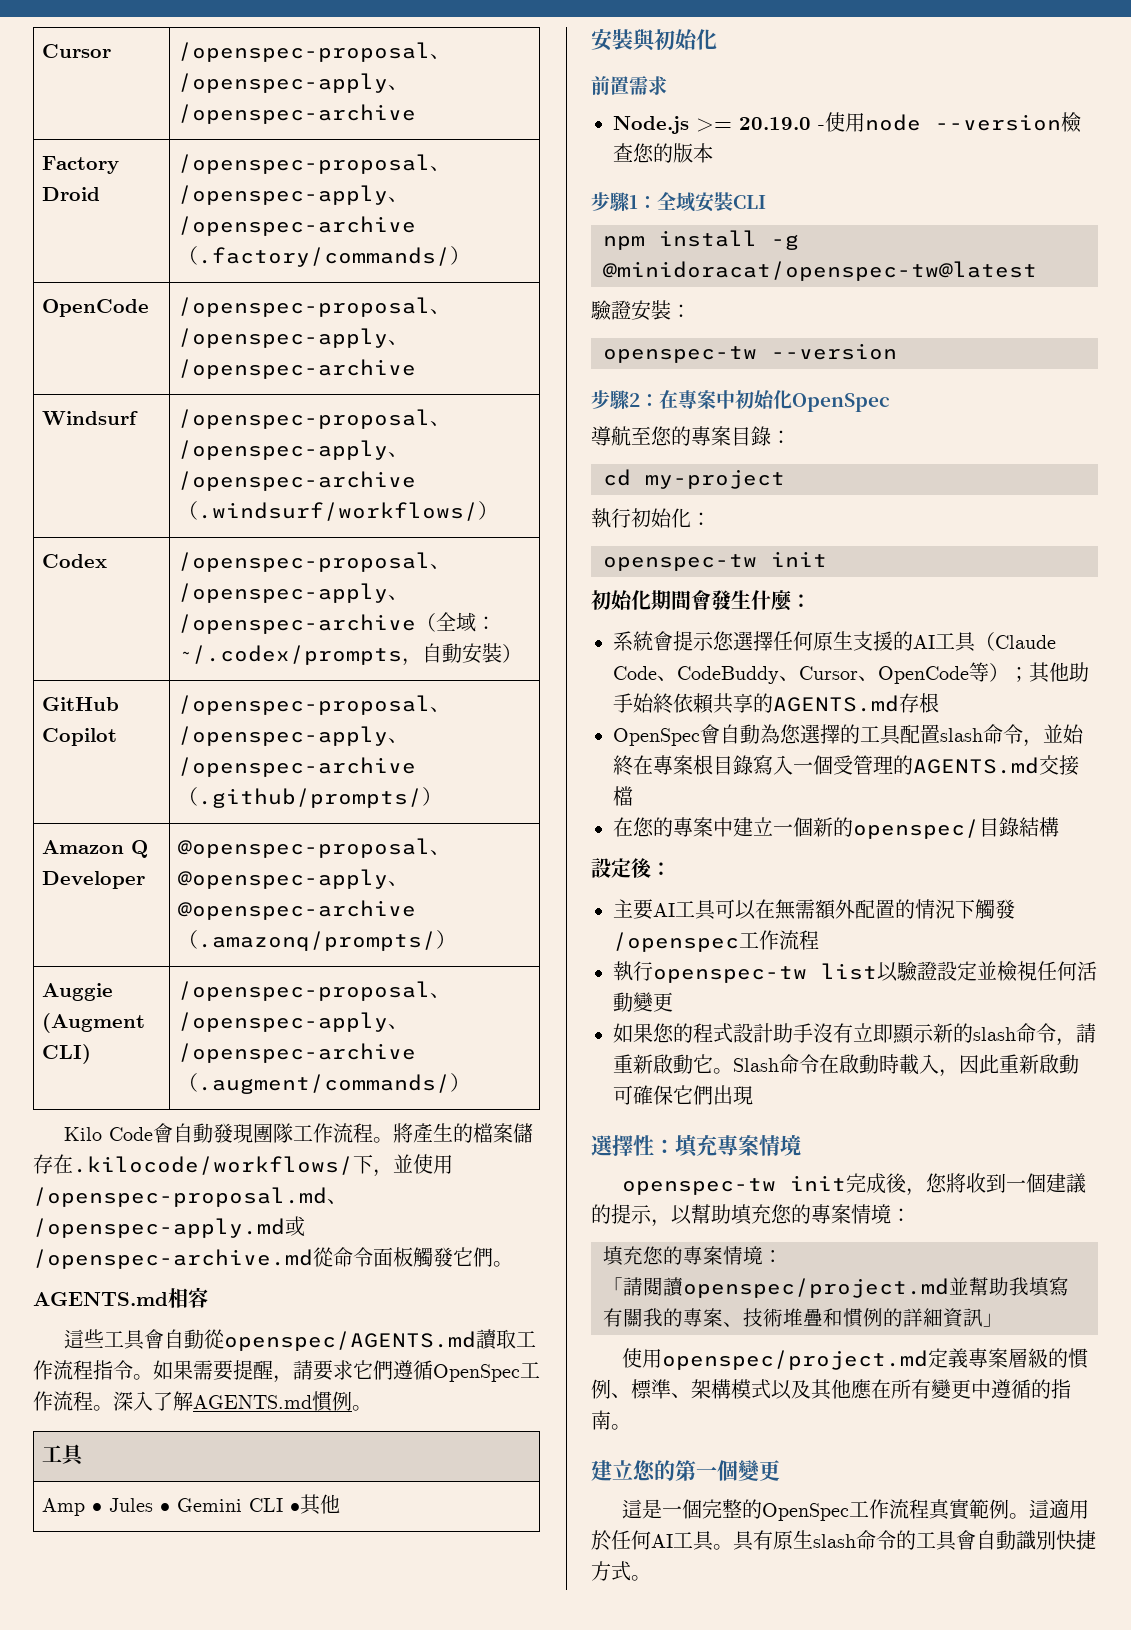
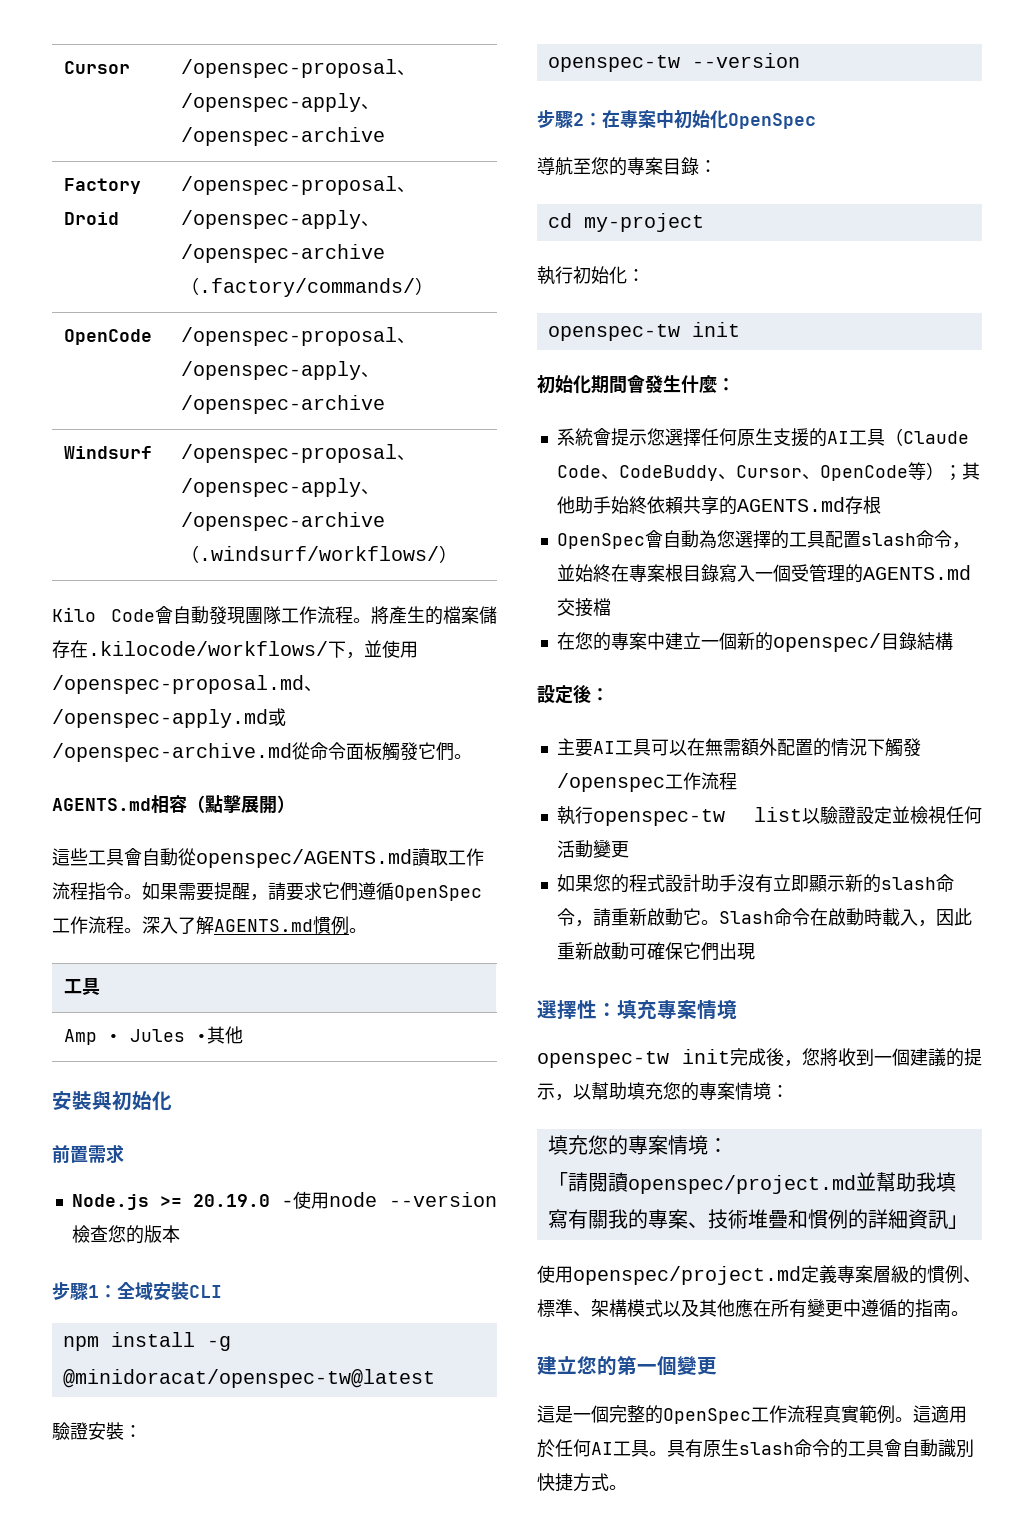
- Codex | /openspec-proposal、/openspec-apply、/openspec-archive（全域：~/.codex/prompts，自動安裝）
- GitHub Copilot | /openspec-proposal、/openspec-apply、/openspec-archive（.github/prompts/）
- Amazon Q Developer | @openspec-proposal、@openspec-apply、@openspec-archive（.amazonq/prompts/）
- Auggie (Augment CLI) | /openspec-proposal、/openspec-apply、/openspec-archive（.augment/commands/）
- AGENTS.md相容
+ AGENTS.md相容（點擊展開）
- Amp • Jules • Gemini CLI •其他
+ Amp • Jules •其他

